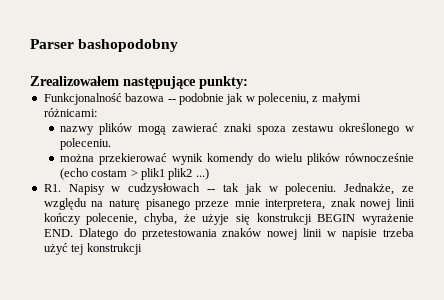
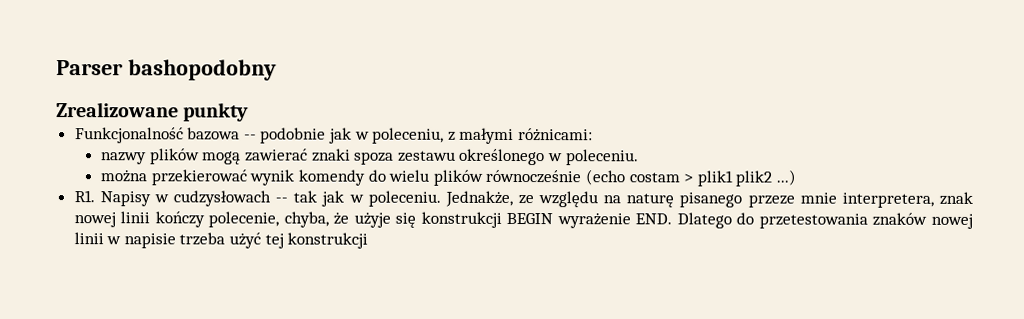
- Zrealizowałem następujące punkty:
+ Zrealizowane punkty

